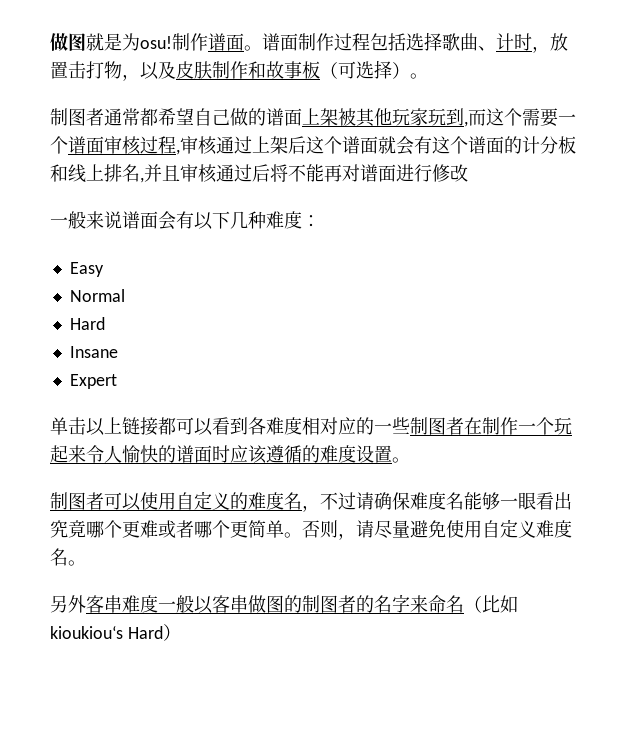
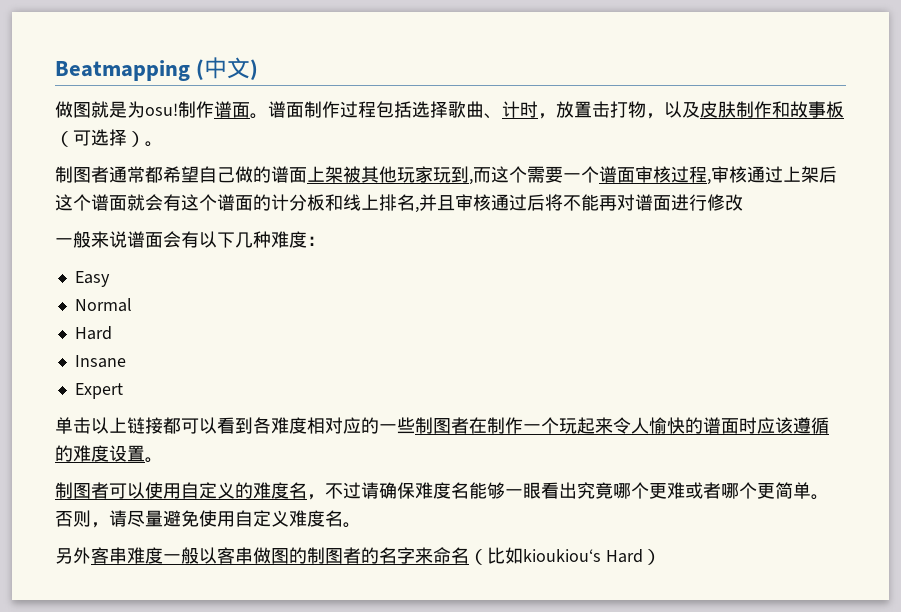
+ Beatmapping (中文)

